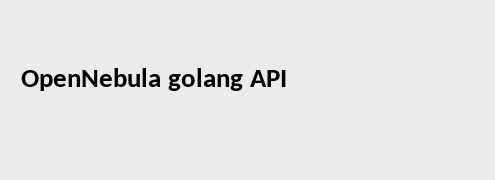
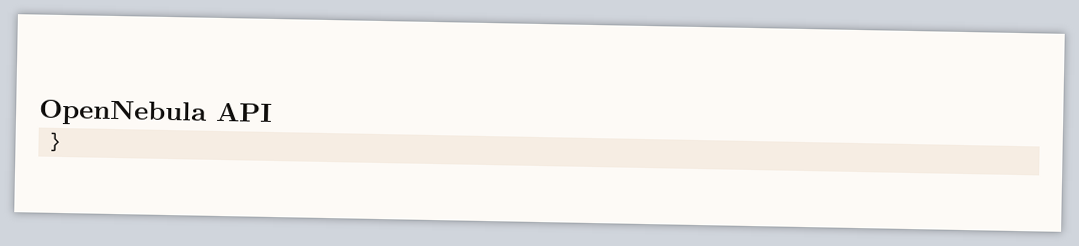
- OpenNebula golang API
+ OpenNebula API
+ }

